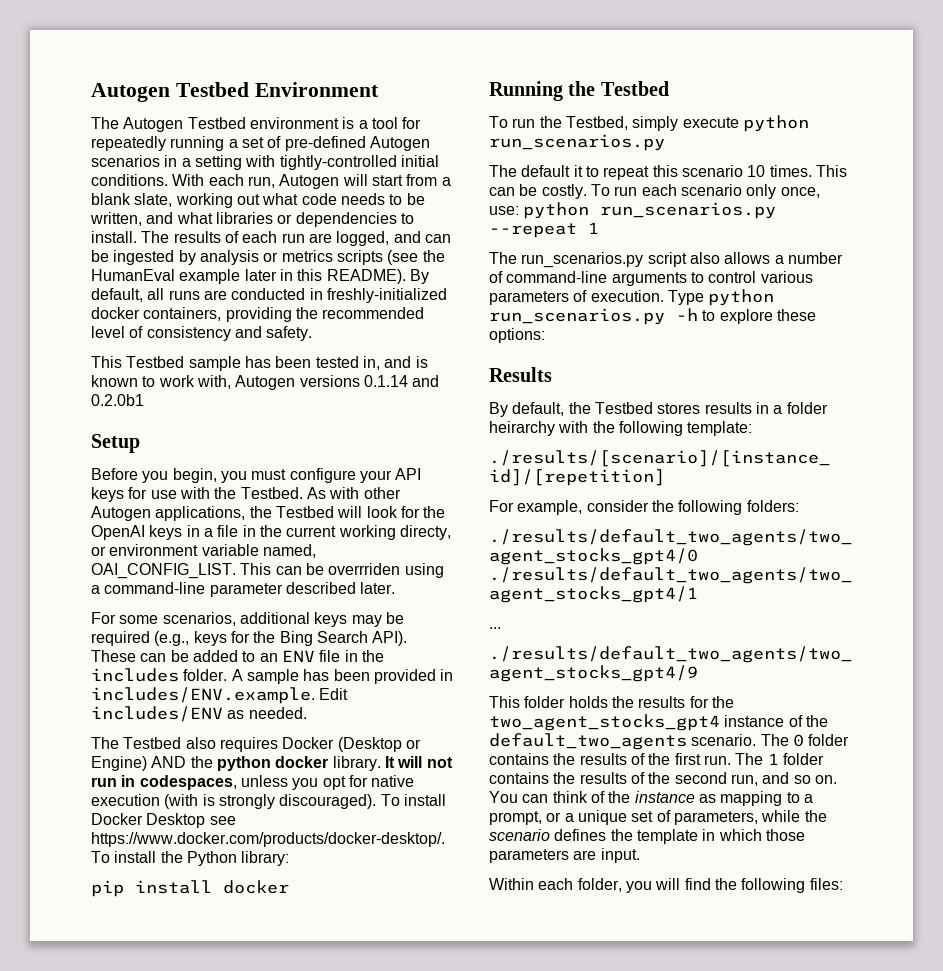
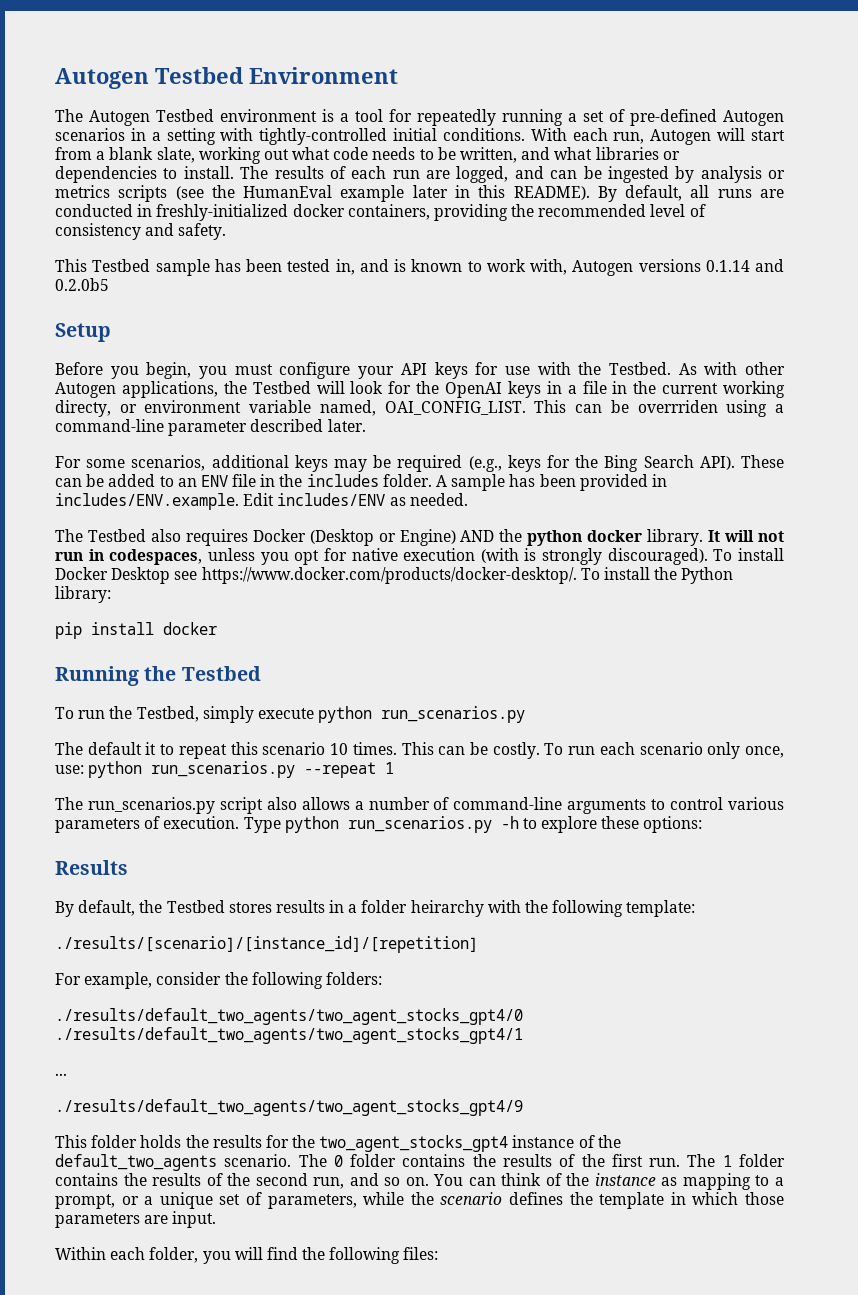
- This Testbed sample has been tested in, and is known to work with, Autogen versions 0.1.14 and 0.2.0b1
+ This Testbed sample has been tested in, and is known to work with, Autogen versions 0.1.14 and 0.2.0b5

